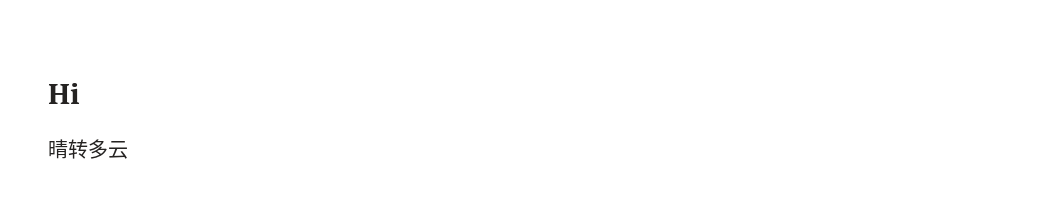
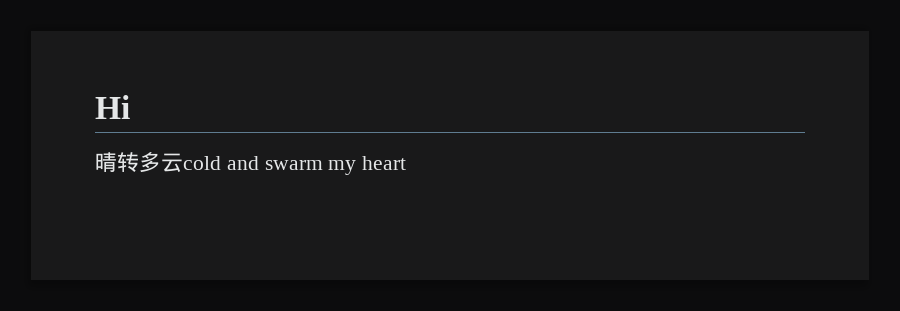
- 晴转多云
+ 晴转多云cold and swarm my heart

